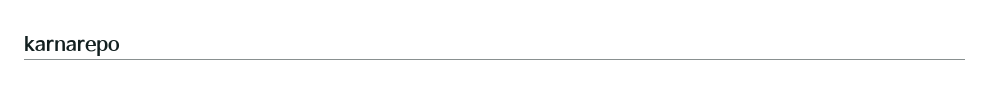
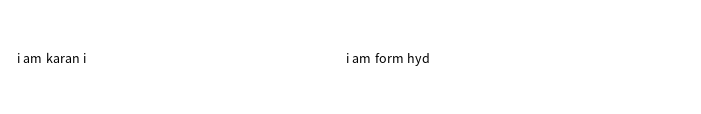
- karnarepo
+ i am karan i
+ i am form hyd

